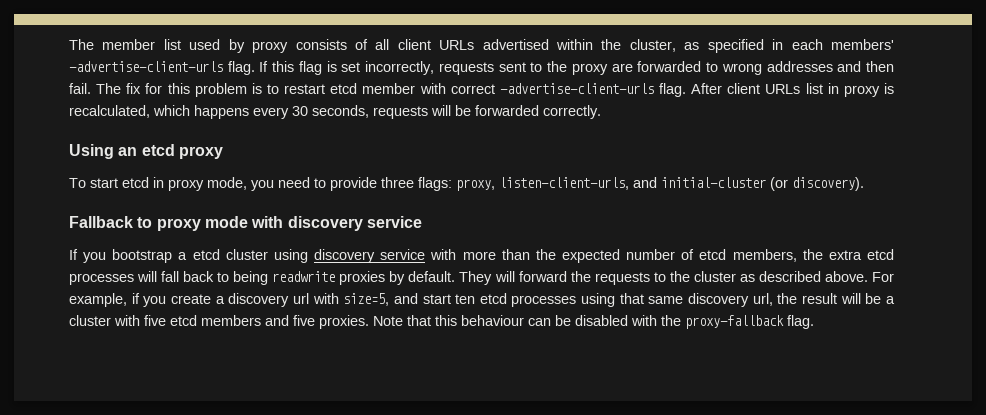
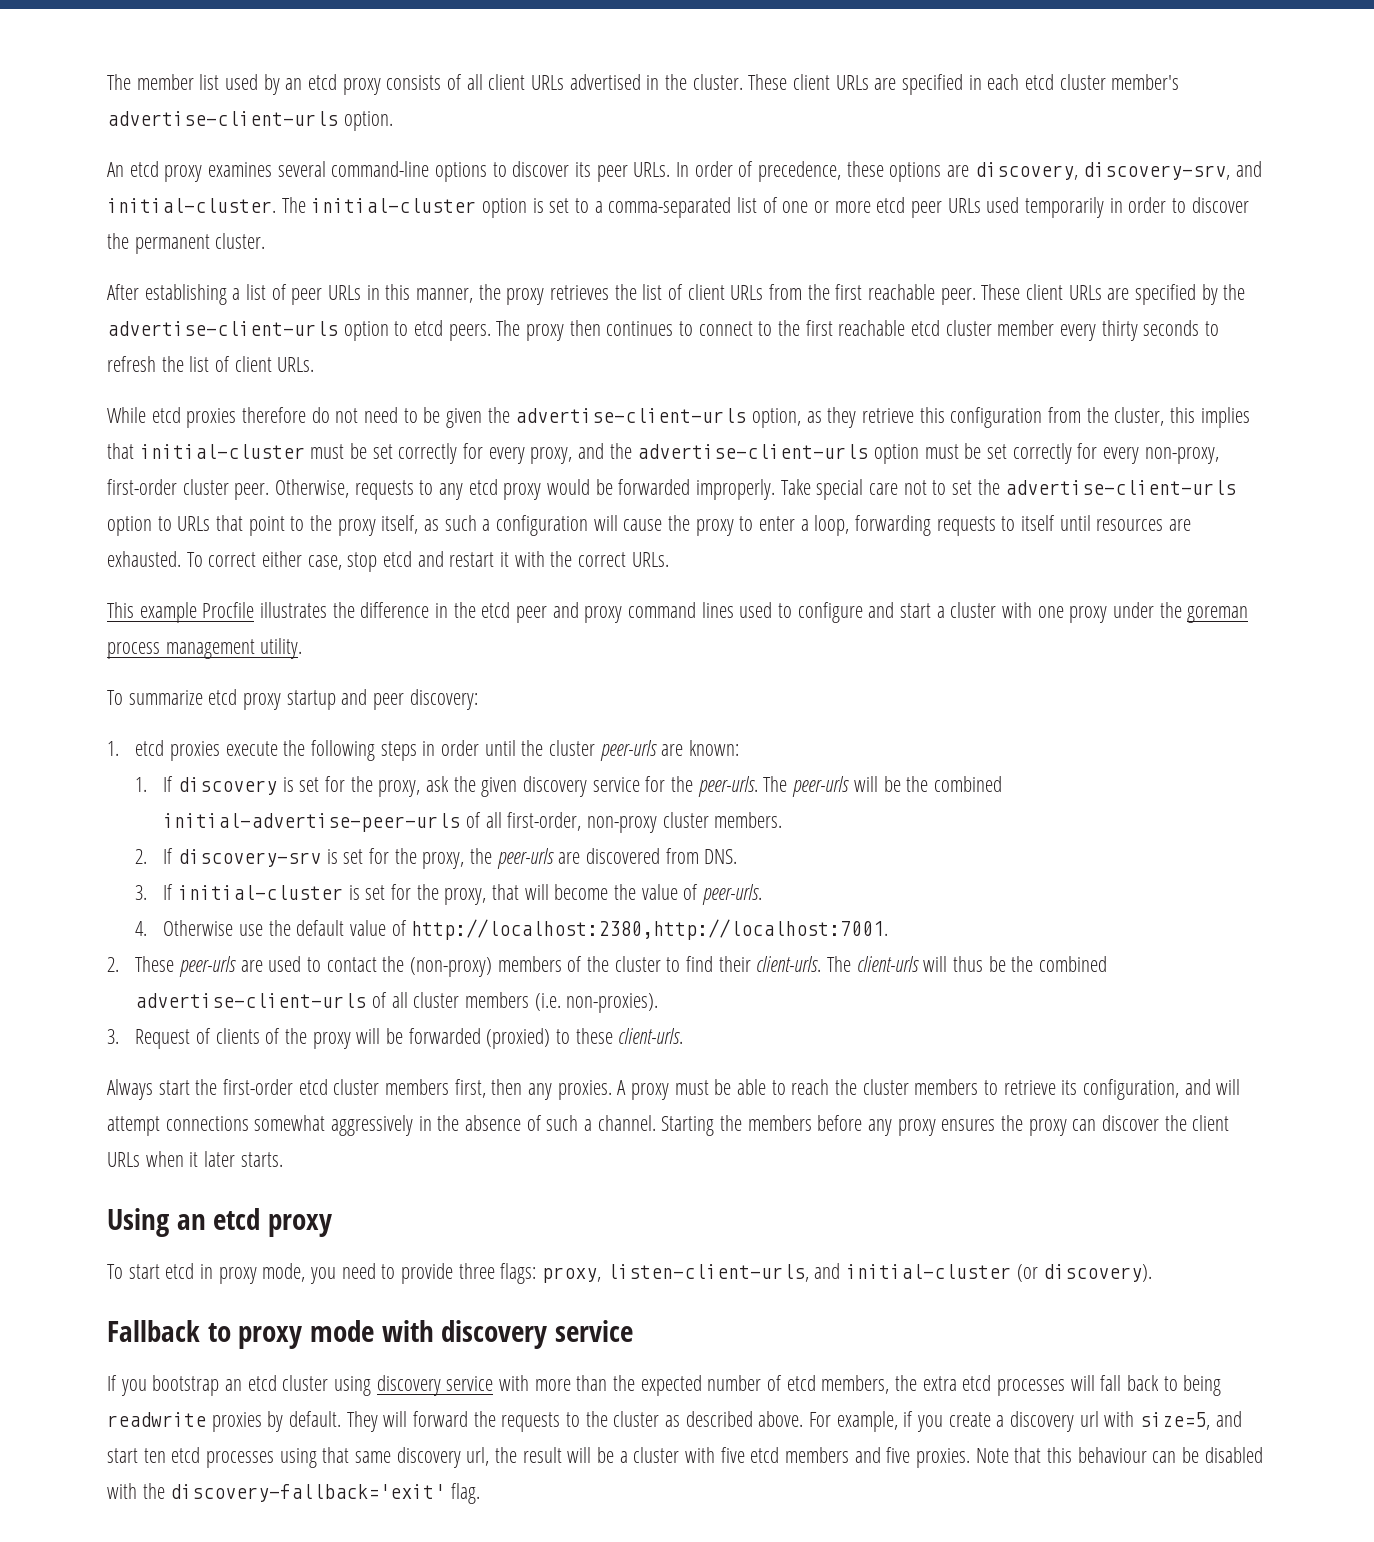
- The member list used by proxy consists of all client URLs advertised within the cluster, as specified in each members' -advertise-client-urls flag. If this flag is set incorrectly, requests sent to the proxy are forwarded to wrong addresses and then fail. The fix for this problem is to restart etcd member with correct -advertise-client-urls flag. After client URLs list in proxy is recalculated, which happens every 30 seconds, requests will be forwarded correctly.
+ The member list used by an etcd proxy consists of all client URLs advertised in the cluster. These client URLs are specified in each etcd cluster member's advertise-client-urls option.
+ An etcd proxy examines several command-line options to discover its peer URLs. In order of precedence, these options are discovery, discovery-srv, and initial-cluster. The initial-cluster option is set to a comma-separated list of one or more etcd peer URLs used temporarily in order to discover the permanent cluster.
+ After establishing a list of peer URLs in this manner, the proxy retrieves the list of client URLs from the first reachable peer. These client URLs are specified by the advertise-client-urls option to etcd peers. The proxy then continues to connect to the first reachable etcd cluster member every thirty seconds to refresh the list of client URLs.
+ While etcd proxies therefore do not need to be given the advertise-client-urls option, as they retrieve this configuration from the cluster, this implies that initial-cluster must be set correctly for every proxy, and the advertise-client-urls option must be set correctly for every non-proxy, first-order cluster peer. Otherwise, requests to any etcd proxy would be forwarded improperly. Take special care not to set the advertise-client-urls option to URLs that point to the proxy itself, as such a configuration will cause the proxy to enter a loop, forwarding requests to itself until resources are exhausted. To correct either case, stop etcd and restart it with the correct URLs.
+ This example Procfile illustrates the difference in the etcd peer and proxy command lines used to configure and start a cluster with one proxy under the goreman process management utility.
+ To summarize etcd proxy startup and peer discovery:
+ 1. etcd proxies execute the following steps in order until the cluster peer-urls are known:
+ 1. If discovery is set for the proxy, ask the given discovery service for the peer-urls. The peer-urls will be the combined initial-advertise-peer-urls of all first-order, non-proxy cluster members.
+ 2. If discovery-srv is set for the proxy, the peer-urls are discovered from DNS.
+ 3. If initial-cluster is set for the proxy, that will become the value of peer-urls.
+ 4. Otherwise use the default value of http://localhost:2380,http://localhost:7001.
+ 2. These peer-urls are used to contact the (non-proxy) members of the cluster to find their client-urls. The client-urls will thus be the combined advertise-client-urls of all cluster members (i.e. non-proxies).
+ 3. Request of clients of the proxy will be forwarded (proxied) to these client-urls.
+ Always start the first-order etcd cluster members first, then any proxies. A proxy must be able to reach the cluster members to retrieve its configuration, and will attempt connections somewhat aggressively in the absence of such a channel. Starting the members before any proxy ensures the proxy can discover the client URLs when it later starts.
- If you bootstrap a etcd cluster using discovery service with more than the expected number of etcd members, the extra etcd processes will fall back to being readwrite proxies by default.
+ If you bootstrap an etcd cluster using discovery service with more than the expected number of etcd members, the extra etcd processes will fall back to being readwrite proxies by default.
- Note that this behaviour can be disabled with the proxy-fallback flag.
+ Note that this behaviour can be disabled with the discovery-fallback='exit' flag.

